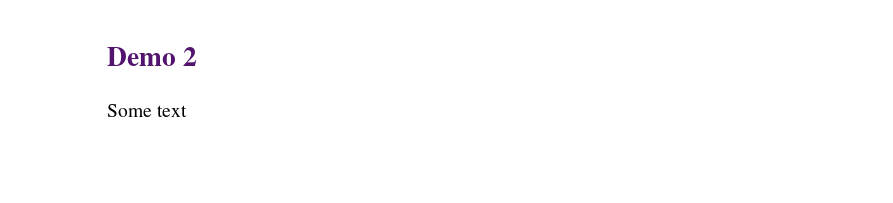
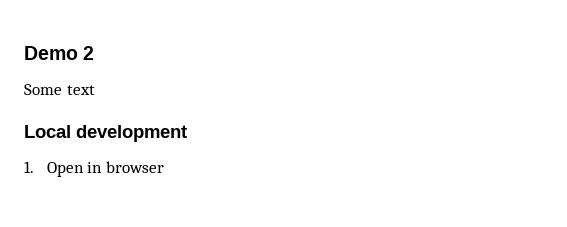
+ Local development
+ 1. Open in browser

